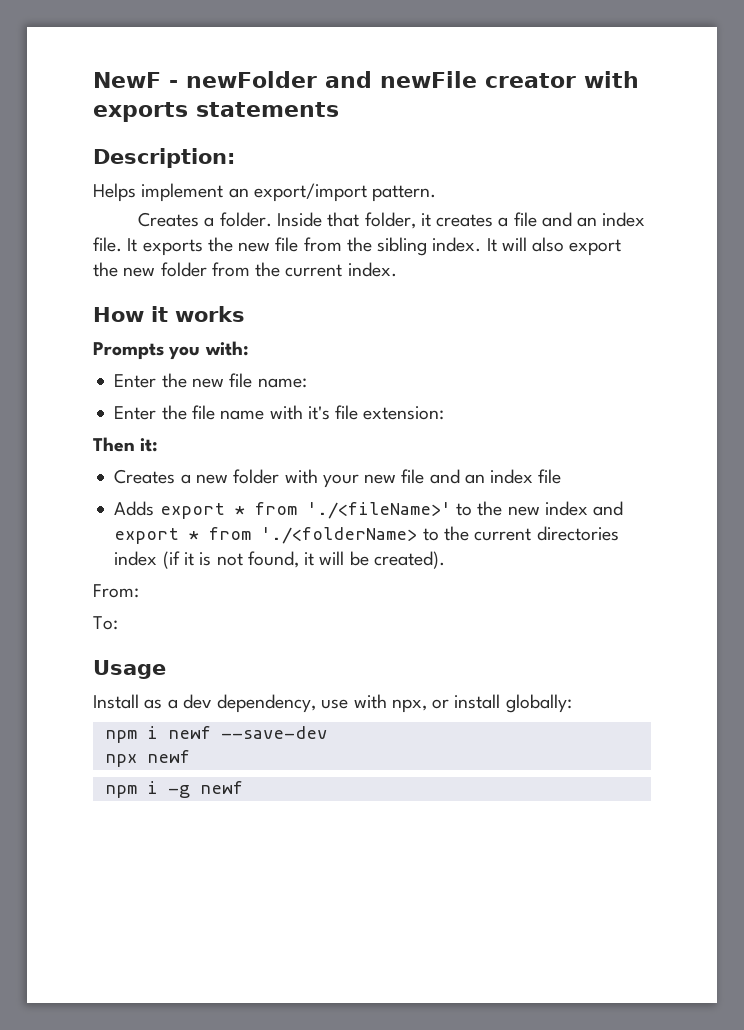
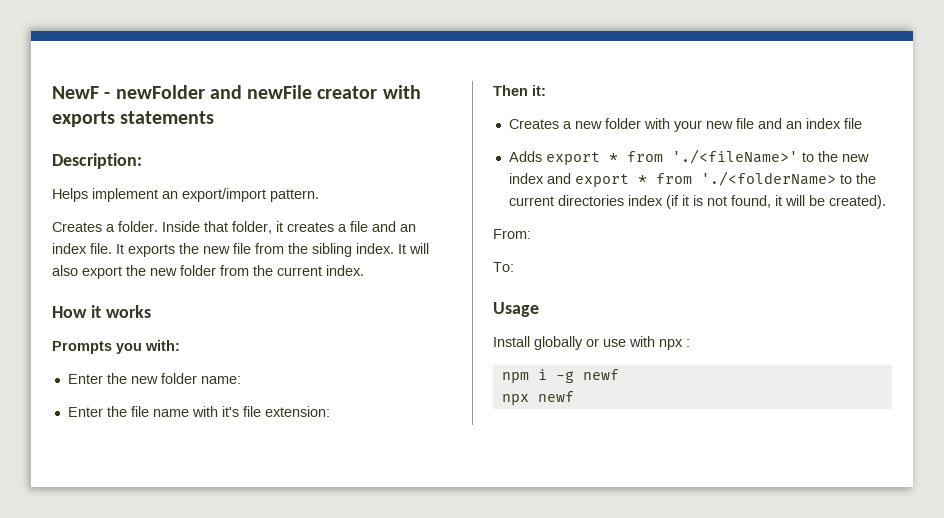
- Enter the new file name:
+ Enter the new folder name:
- Install as a dev dependency, use with npx, or install globally:
- npm i newf --save-dev
- npx newf
+ Install globally or use with npx :
+ npx newf

